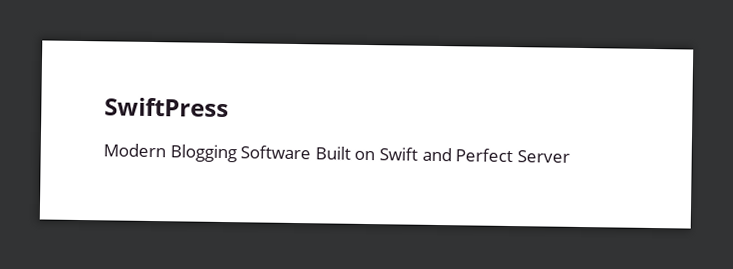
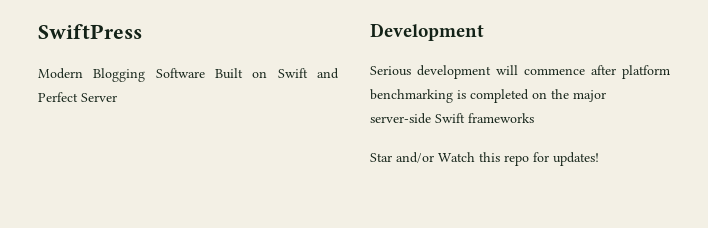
+ Development
+ Serious development will commence after platform benchmarking is completed on the major server-side Swift frameworks
+ Star and/or Watch this repo for updates!

